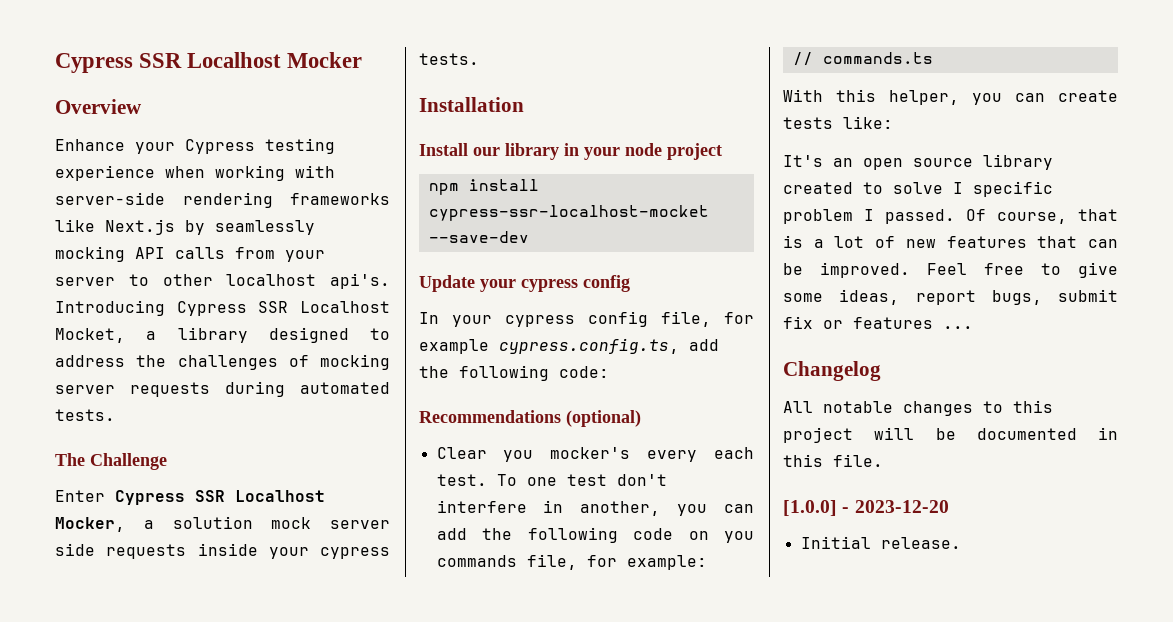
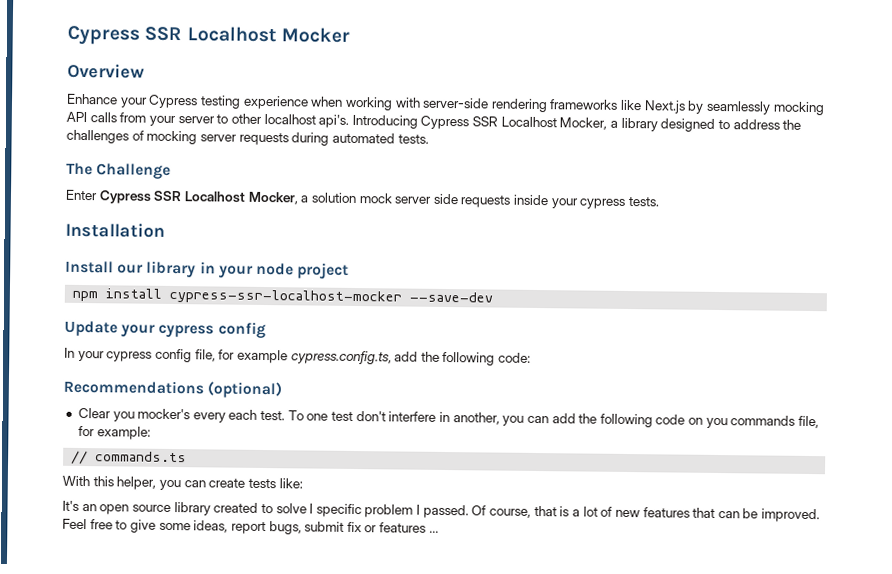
- Introducing Cypress SSR Localhost Mocket, a library designed to address the challenges of mocking server requests during automated tests.
+ Introducing Cypress SSR Localhost Mocker, a library designed to address the challenges of mocking server requests during automated tests.
- npm install cypress-ssr-localhost-mocket --save-dev
+ npm install cypress-ssr-localhost-mocker --save-dev
- Changelog
- All notable changes to this project will be documented in this file.
- [1.0.0] - 2023-12-20
- Initial release.

